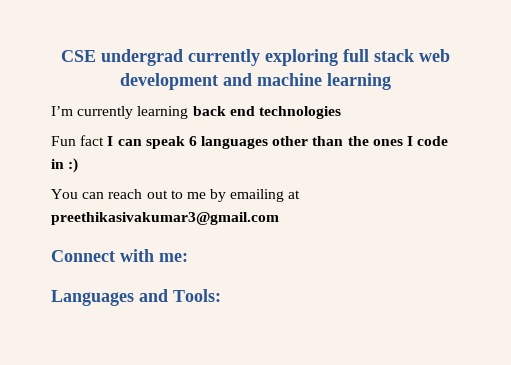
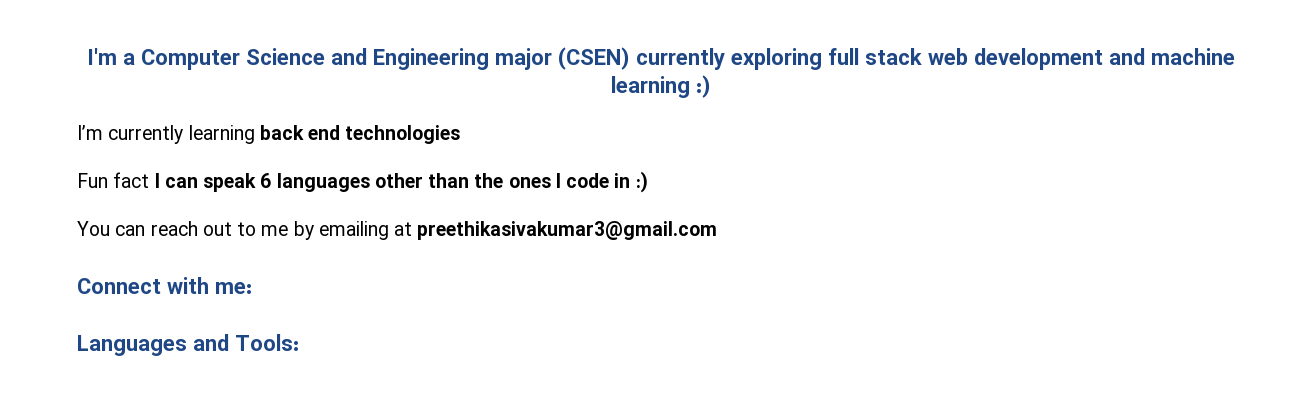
- CSE undergrad currently exploring full stack web development and machine learning
+ I'm a Computer Science and Engineering major (CSEN) currently exploring full stack web development and machine learning :)

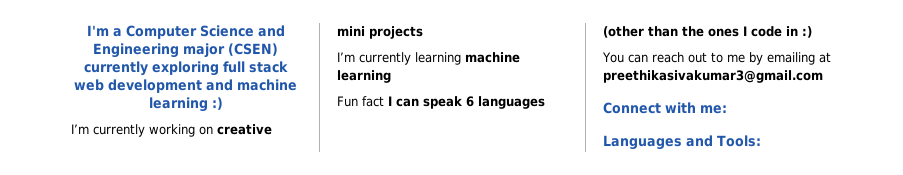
+ I’m currently working on creative mini projects
- I’m currently learning back end technologies
+ I’m currently learning machine learning
- Fun fact I can speak 6 languages other than the ones I code in :)
+ Fun fact I can speak 6 languages (other than the ones I code in :)

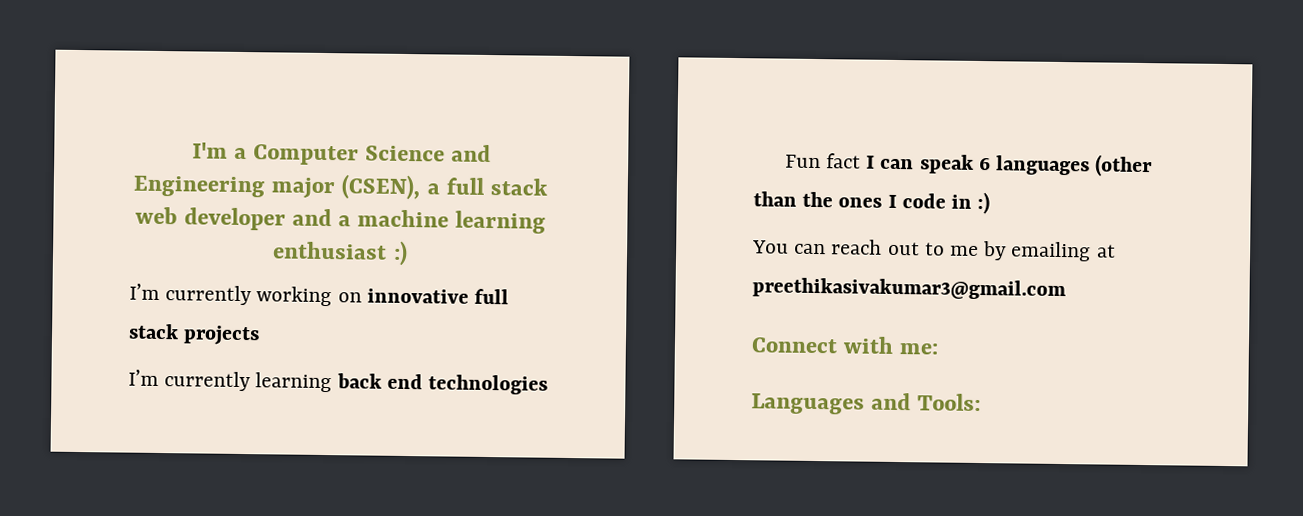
- I'm a Computer Science and Engineering major (CSEN) currently exploring full stack web development and machine learning :)
+ I'm a Computer Science and Engineering major (CSEN), a full stack web developer and a machine learning enthusiast :)
- I’m currently working on creative mini projects
+ I’m currently working on innovative full stack projects
- I’m currently learning machine learning
+ I’m currently learning back end technologies

